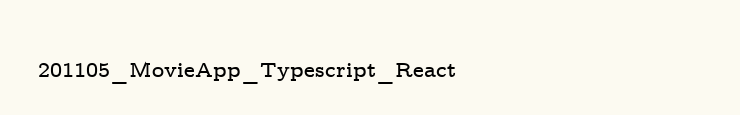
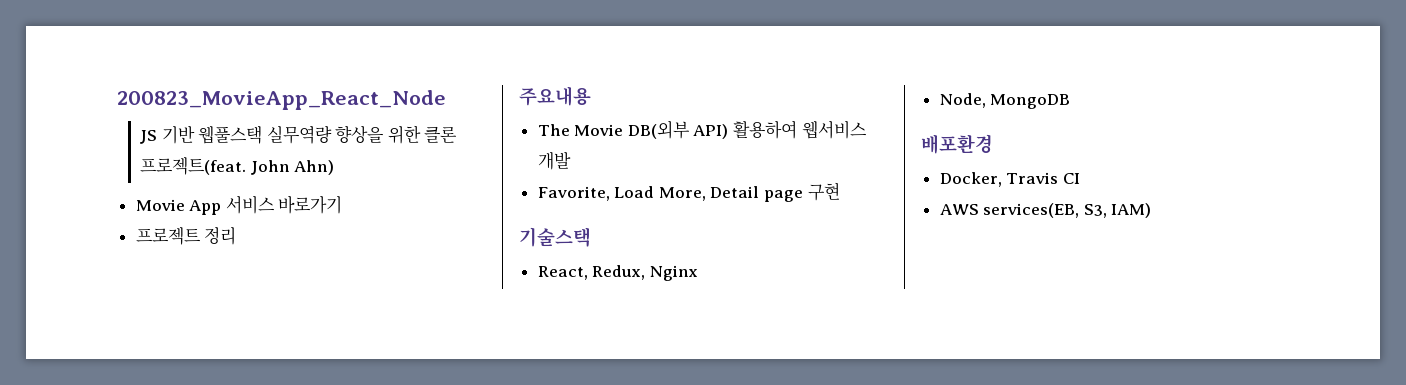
- 201105_MovieApp_Typescript_React
+ 200823_MovieApp_React_Node
+ JS 기반 웹풀스택 실무역량 향상을 위한 클론 프로젝트(feat. John Ahn)
+ Movie App 서비스 바로가기
+ 프로젝트 정리
+ 주요내용
+ The Movie DB(외부 API) 활용하여 웹서비스 개발
+ Favorite, Load More, Detail page 구현
+ 기술스택
+ React, Redux, Nginx
+ Node, MongoDB
+ 배포환경
+ Docker, Travis CI
+ AWS services(EB, S3, IAM)

